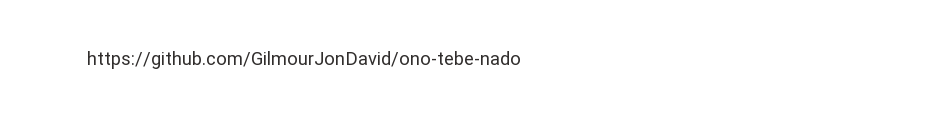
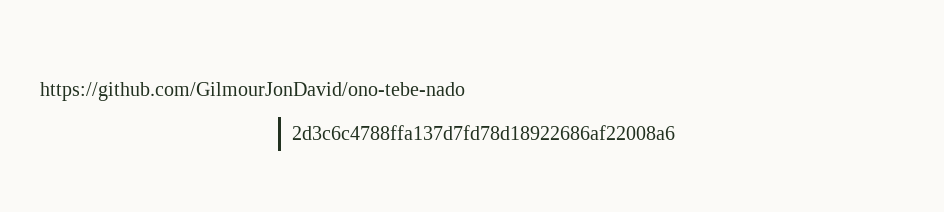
+ 2d3c6c4788ffa137d7fd78d18922686af22008a6

